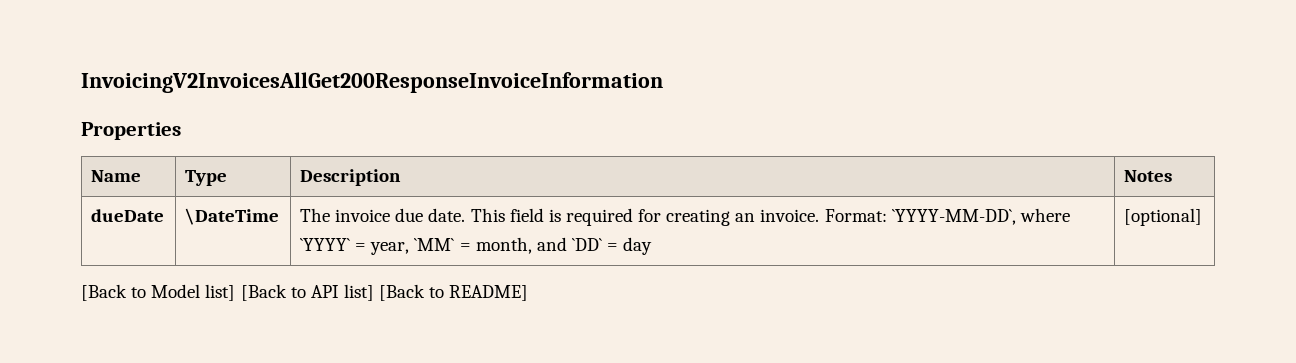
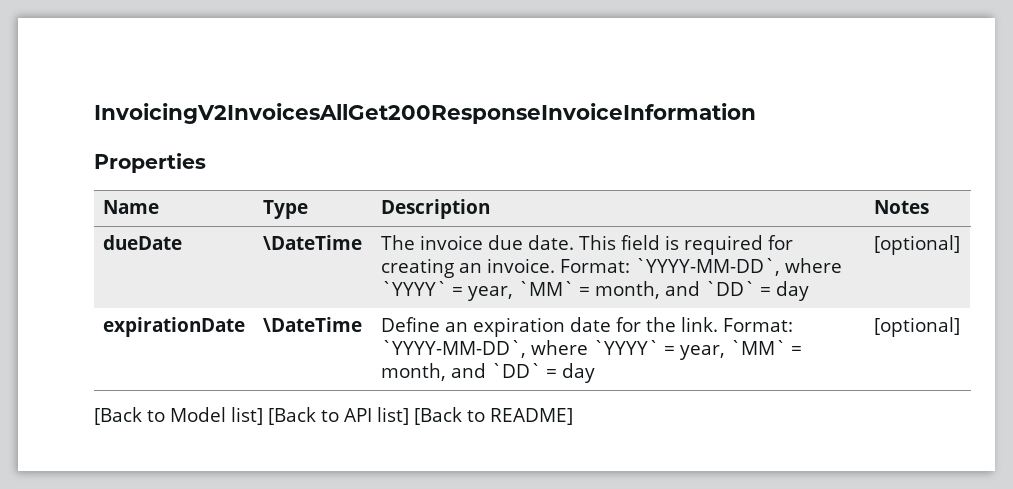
+ expirationDate | \DateTime | Define an expiration date for the link. Format: `YYYY-MM-DD`, where `YYYY` = year, `MM` = month, and `DD` = day | [optional]

